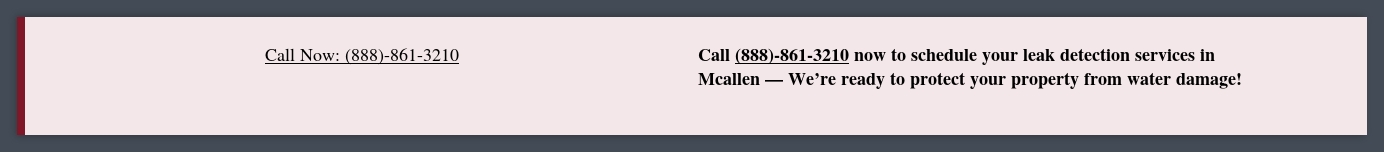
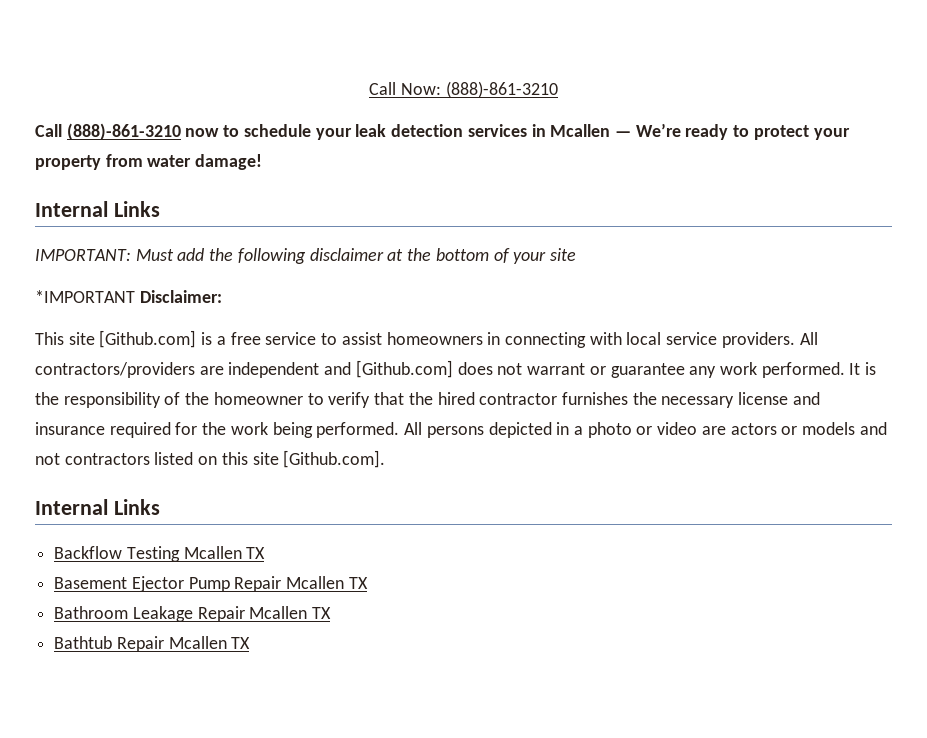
  Call (888)-861-3210 now to schedule your leak detection services in Mcallen — We’re ready to protect your property from water damage!
+ Internal Links
+ IMPORTANT: Must add the following disclaimer at the bottom of your site
+ *IMPORTANT Disclaimer:
+ This site [Github.com] is a free service to assist homeowners in connecting with local service providers. All contractors/providers are independent and [Github.com] does not warrant or guarantee any work performed. It is the responsibility of the homeowner to verify that the hired contractor furnishes the necessary license and insurance required for the work being performed. All persons depicted in a photo or video are actors or models and not contractors listed on this site [Github.com].
+ Internal Links
+ Backflow Testing Mcallen TX
+ Basement Ejector Pump Repair Mcallen TX
+ Bathroom Leakage Repair Mcallen TX
+ Bathtub Repair Mcallen TX

